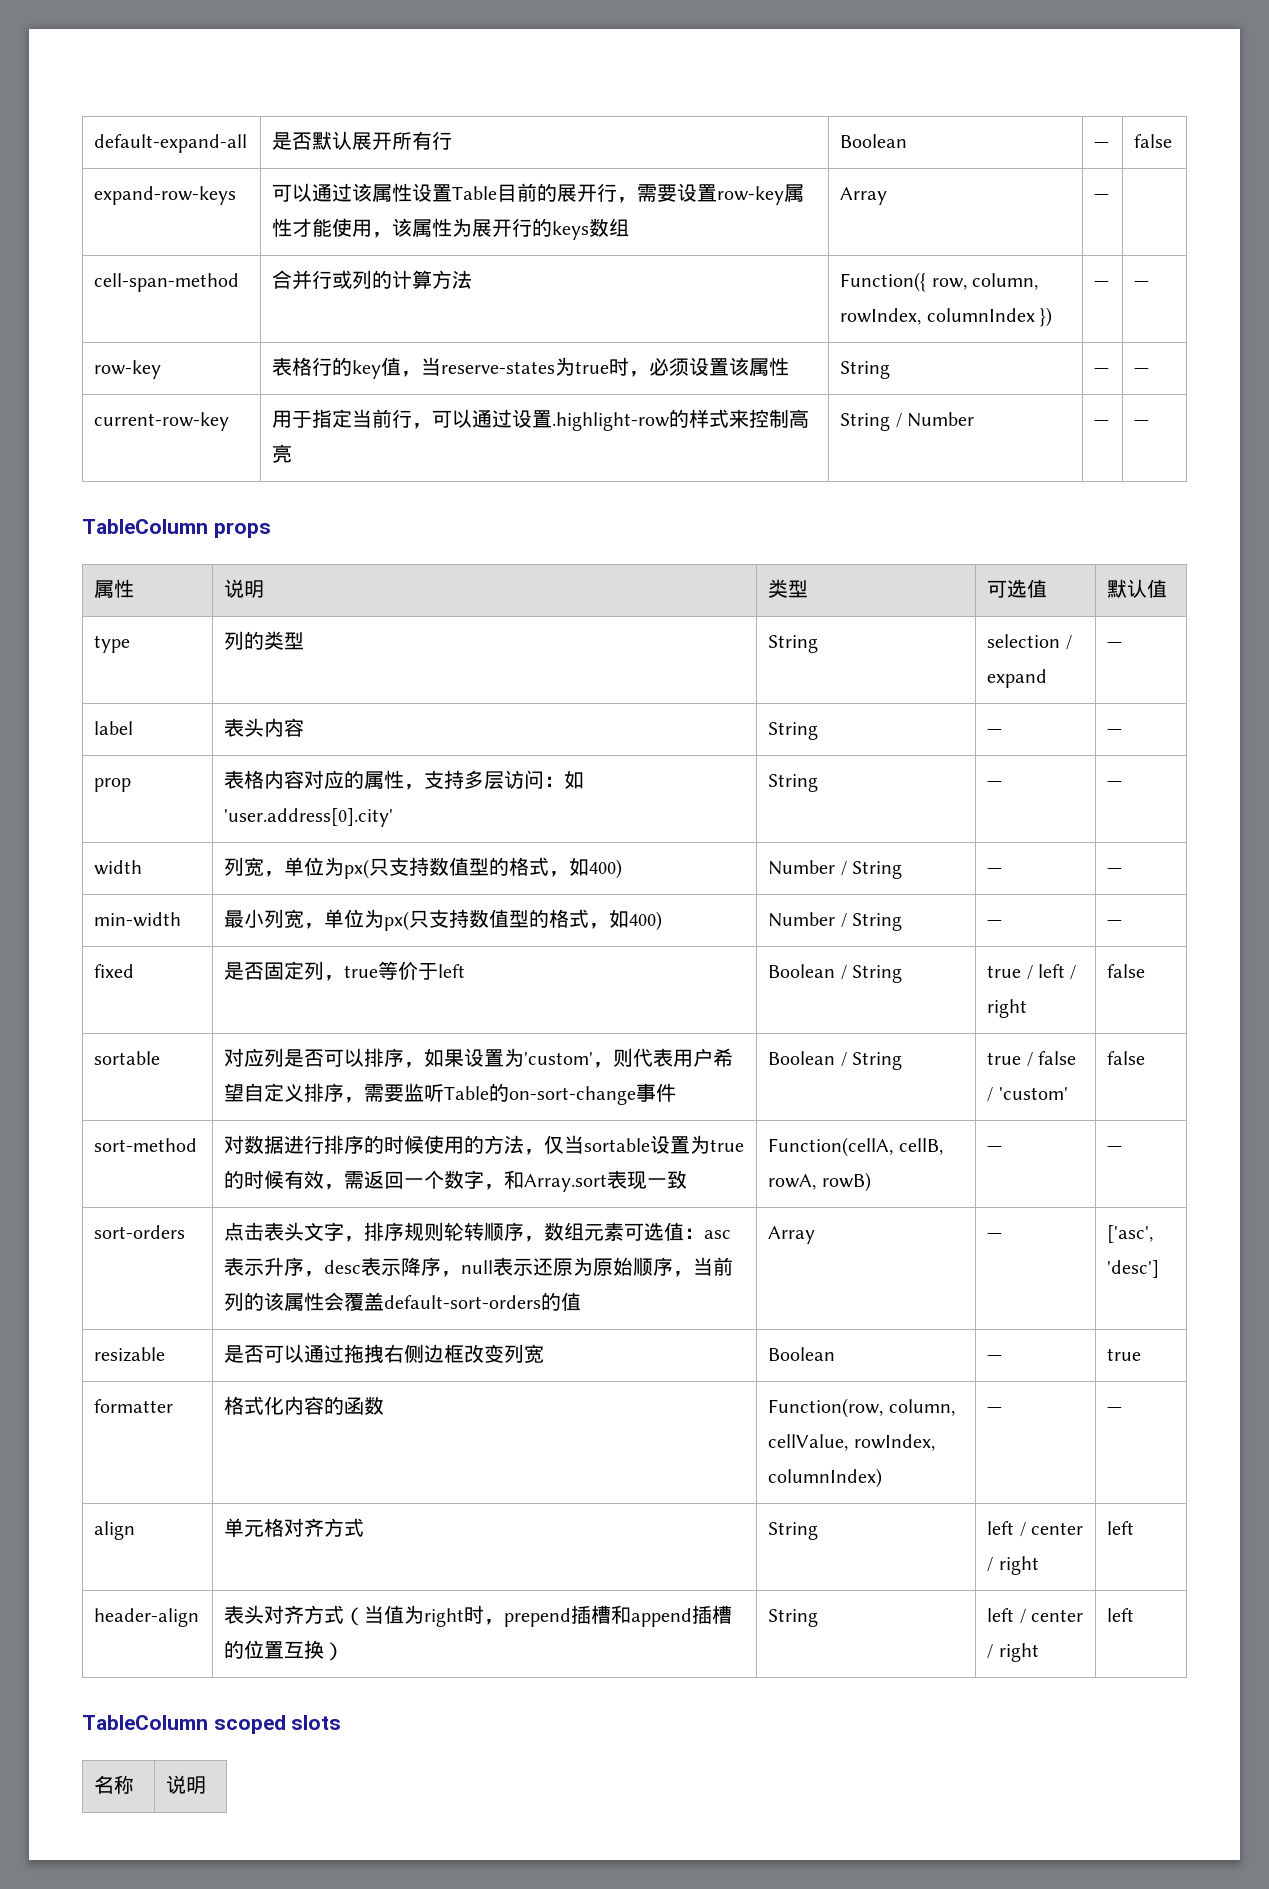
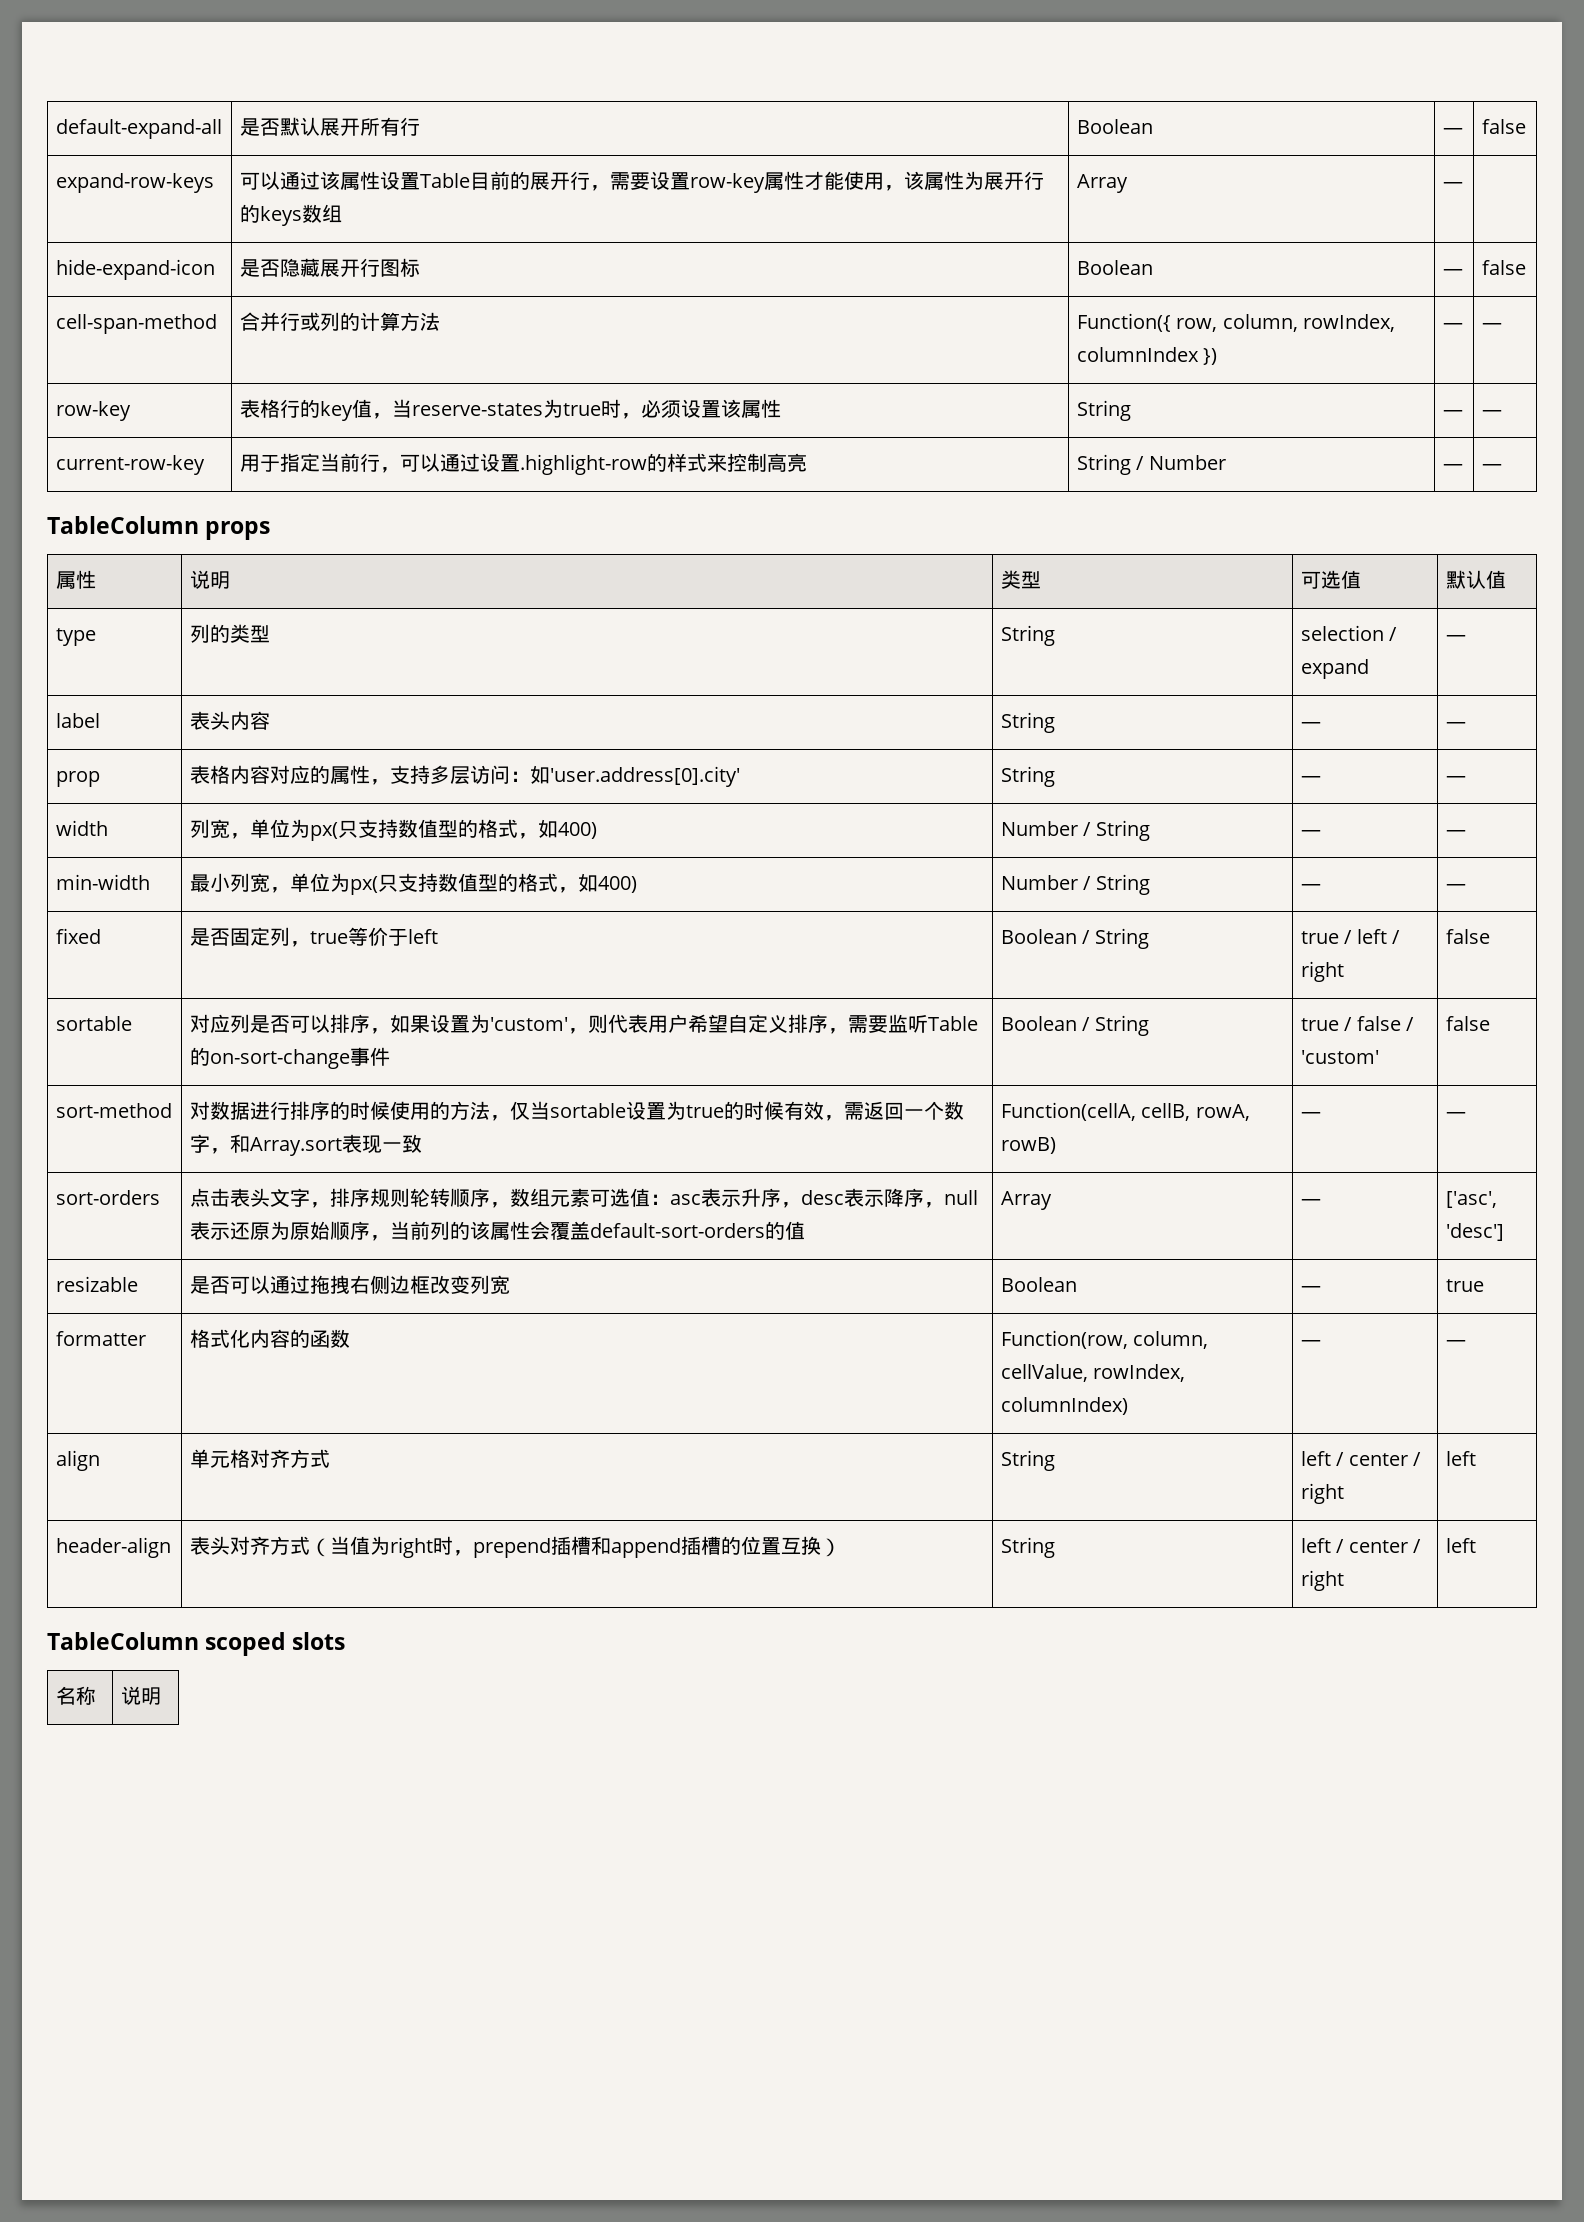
+ hide-expand-icon | 是否隐藏展开行图标 | Boolean | — | false

